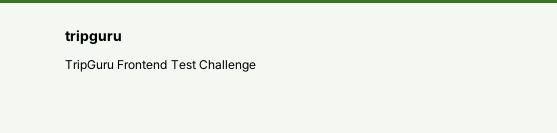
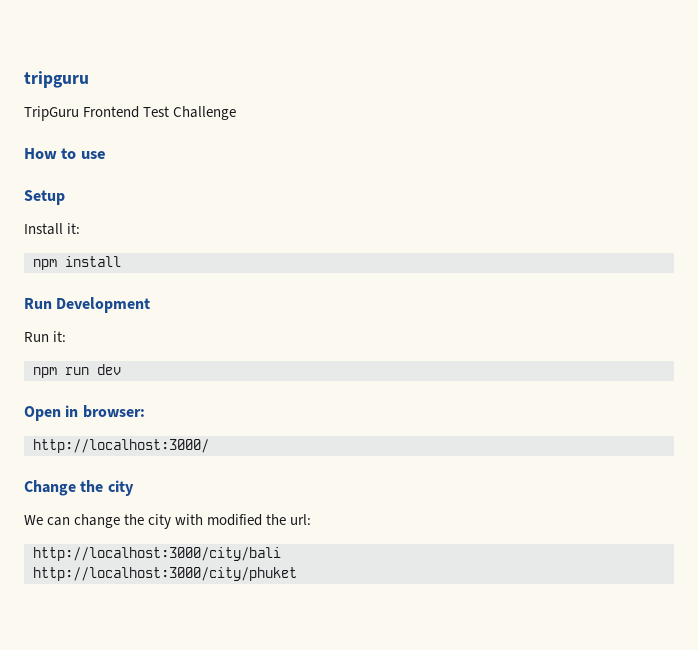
+ How to use
+ Setup
+ Install it:
+ npm install
+ Run Development
+ Run it:
+ npm run dev
+ Open in browser:
+ http://localhost:3000/
+ Change the city
+ We can change the city with modified the url:
+ http://localhost:3000/city/bali
+ http://localhost:3000/city/phuket

